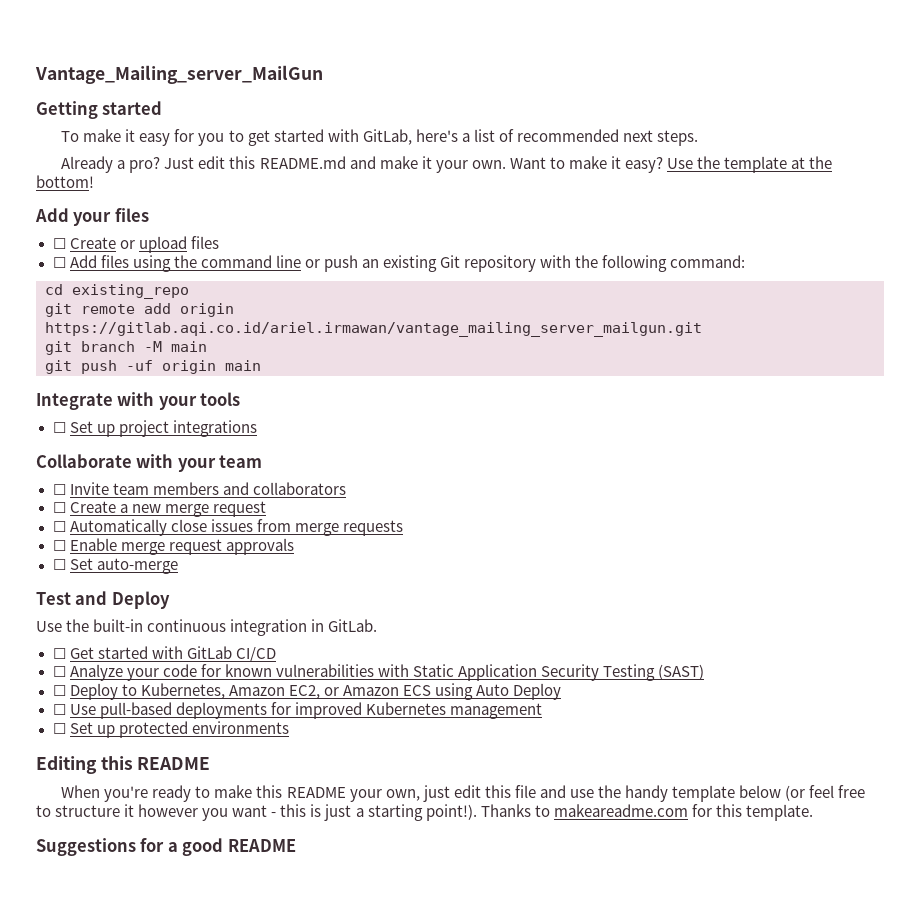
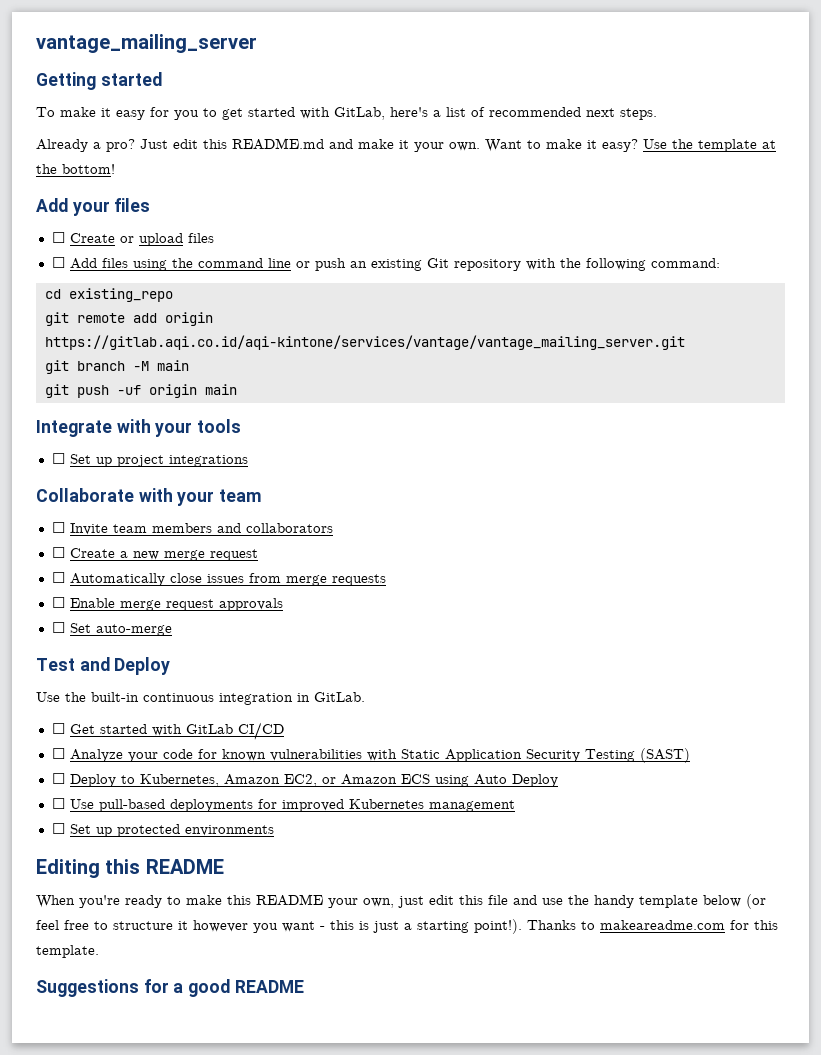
- Vantage_Mailing_server_MailGun
+ vantage_mailing_server
- git remote add origin https://gitlab.aqi.co.id/ariel.irmawan/vantage_mailing_server_mailgun.git
+ git remote add origin https://gitlab.aqi.co.id/aqi-kintone/services/vantage/vantage_mailing_server.git

